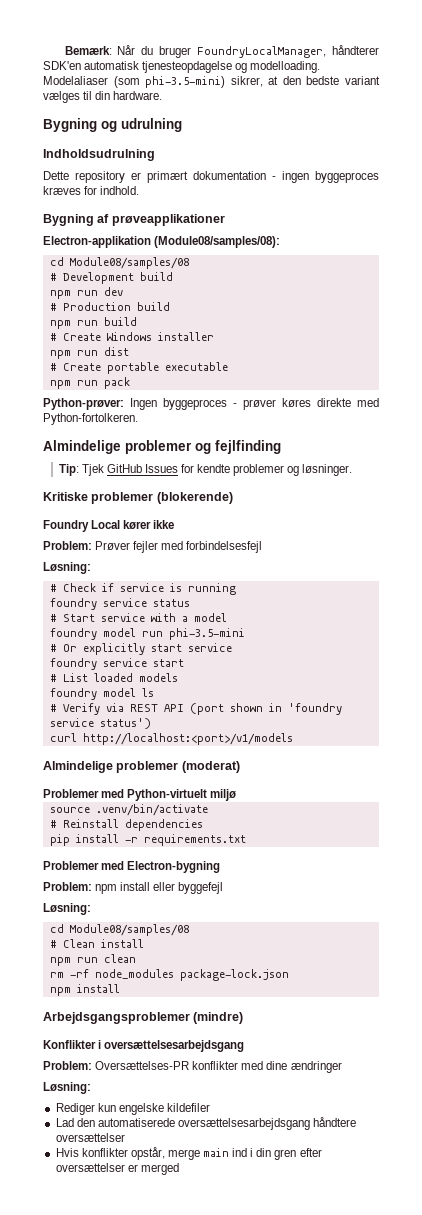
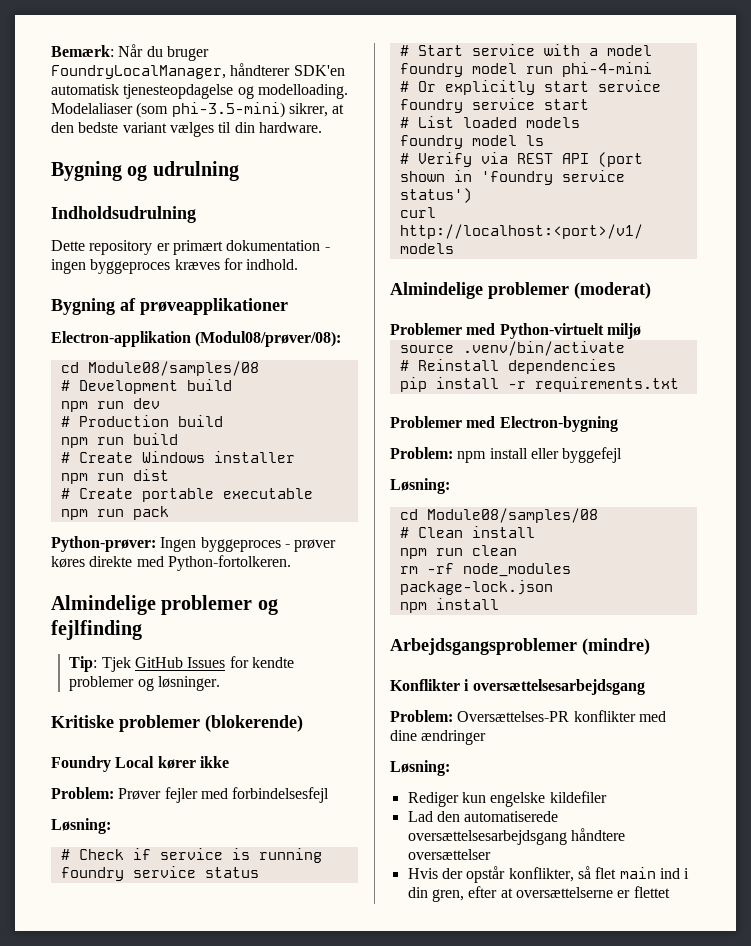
- Electron-applikation (Module08/samples/08):
+ Electron-applikation (Modul08/prøver/08):
- foundry model run phi-3.5-mini
+ foundry model run phi-4-mini
- Hvis konflikter opstår, merge main ind i din gren efter oversættelser er merged
+ Hvis der opstår konflikter, så flet main ind i din gren, efter at oversættelserne er flettet

